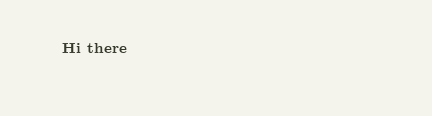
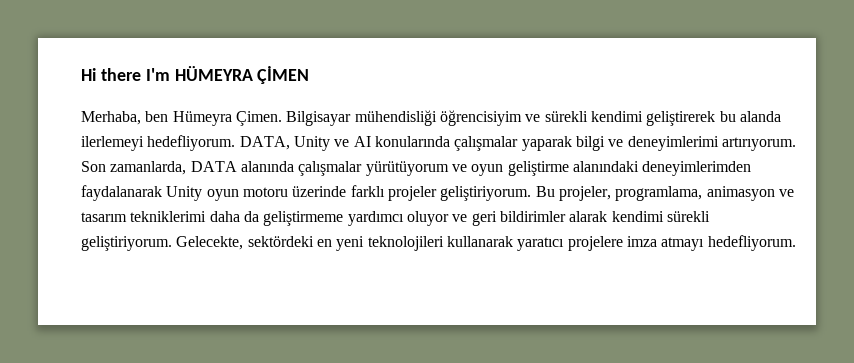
- Hi there
+ Hi there I'm HÜMEYRA ÇİMEN
+ Merhaba, ben Hümeyra Çimen. Bilgisayar mühendisliği öğrencisiyim ve sürekli kendimi geliştirerek bu alanda ilerlemeyi hedefliyorum. DATA, Unity ve AI konularında çalışmalar yaparak bilgi ve deneyimlerimi artırıyorum. Son zamanlarda, DATA alanında çalışmalar yürütüyorum ve oyun geliştirme alanındaki deneyimlerimden faydalanarak Unity oyun motoru üzerinde farklı projeler geliştiriyorum. Bu projeler, programlama, animasyon ve tasarım tekniklerimi daha da geliştirmeme yardımcı oluyor ve geri bildirimler alarak kendimi sürekli geliştiriyorum. Gelecekte, sektördeki en yeni teknolojileri kullanarak yaratıcı projelere imza atmayı hedefliyorum.

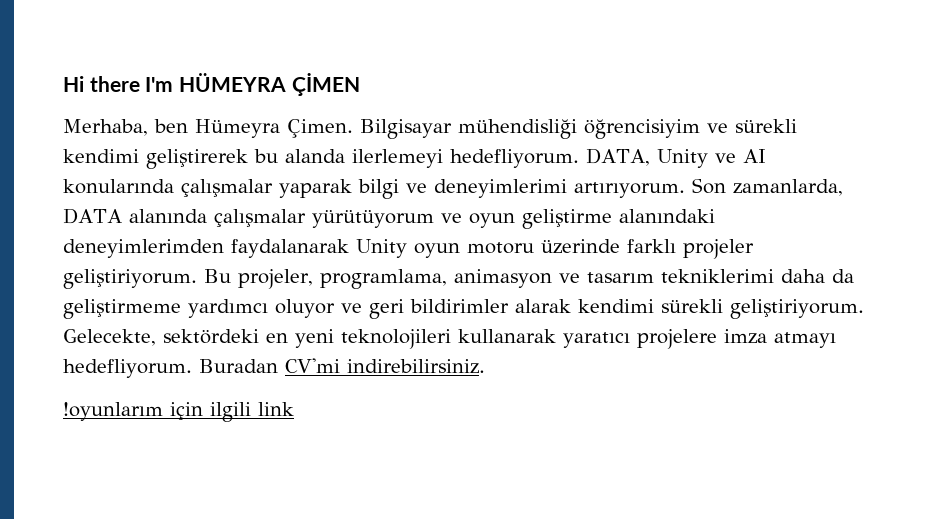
+ Buradan CV'mi indirebilirsiniz.
+ !oyunlarım için ilgili link

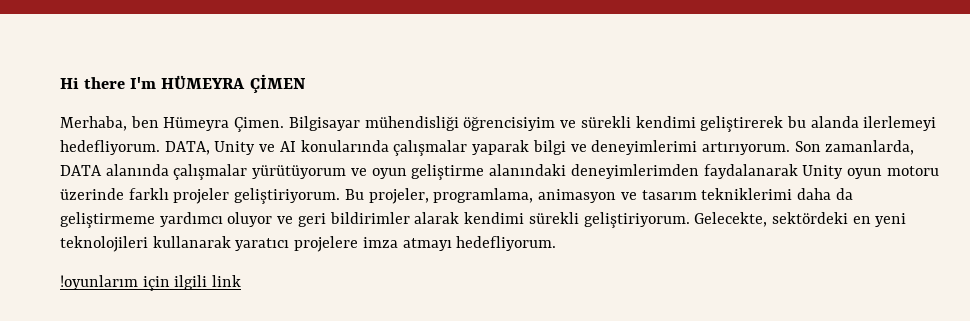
- Buradan CV'mi indirebilirsiniz.

